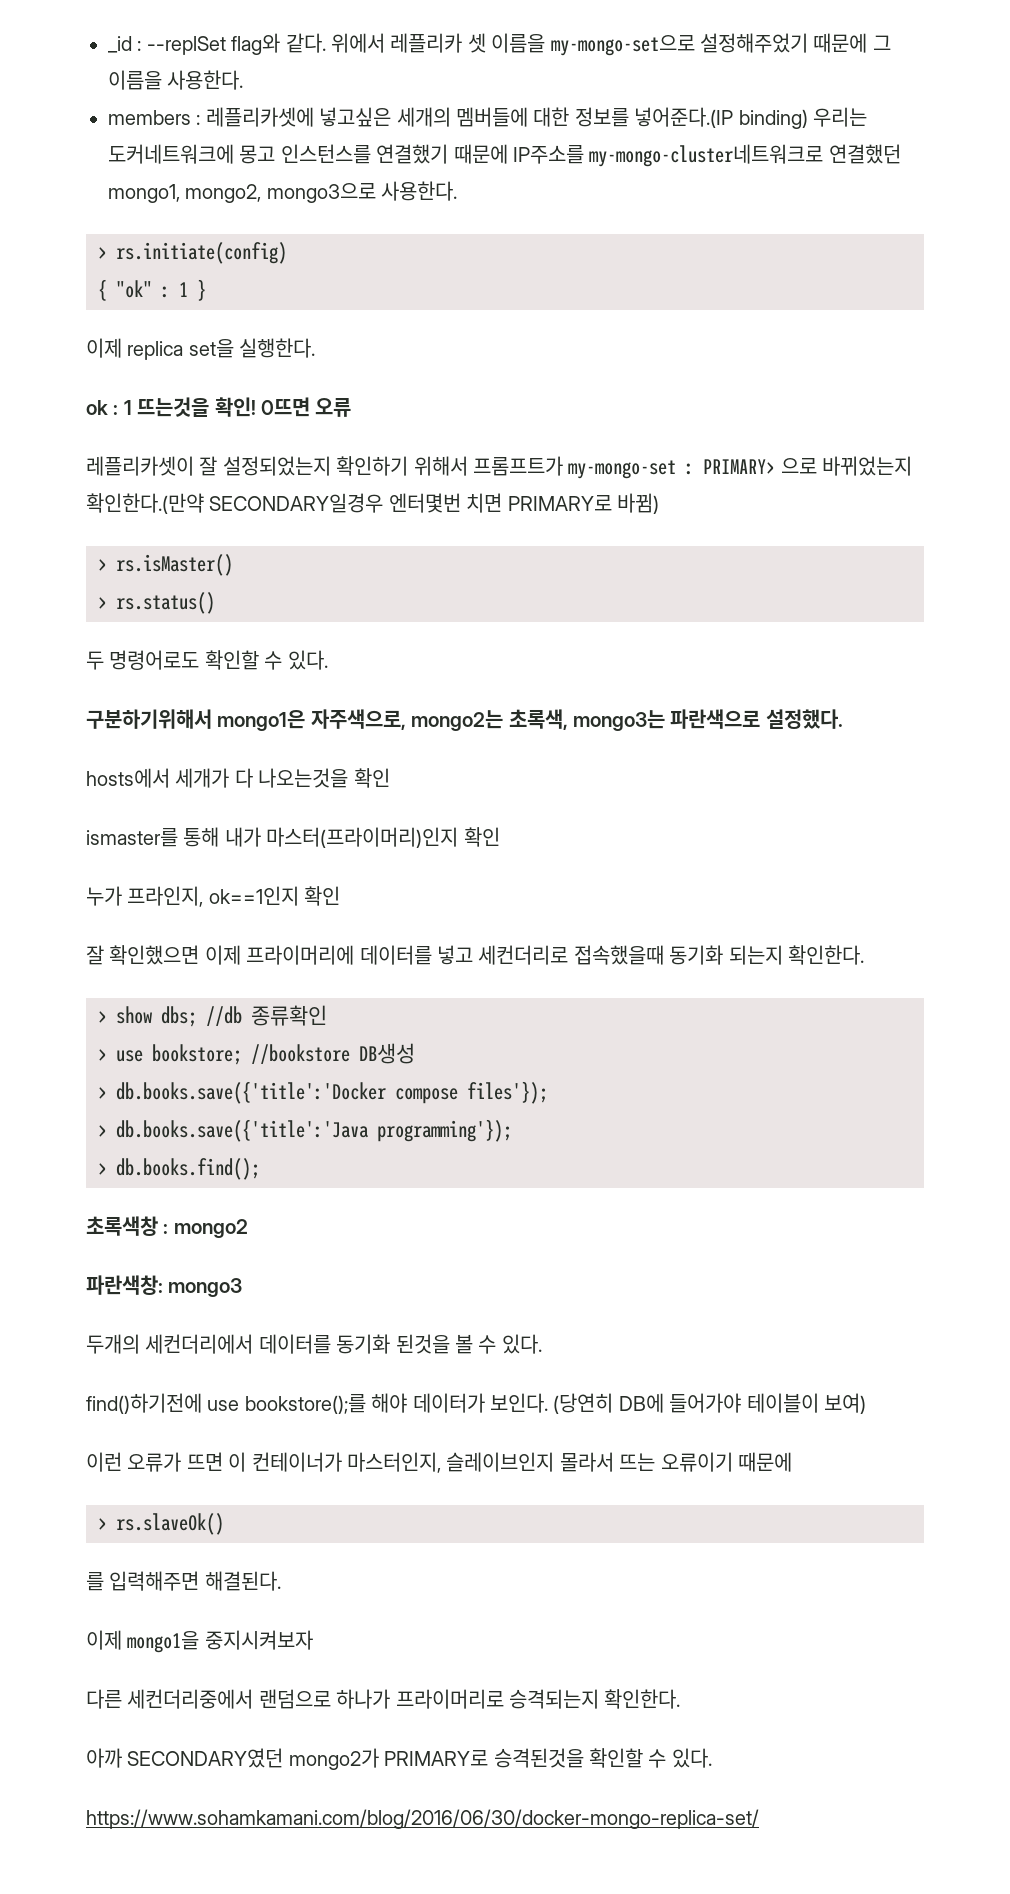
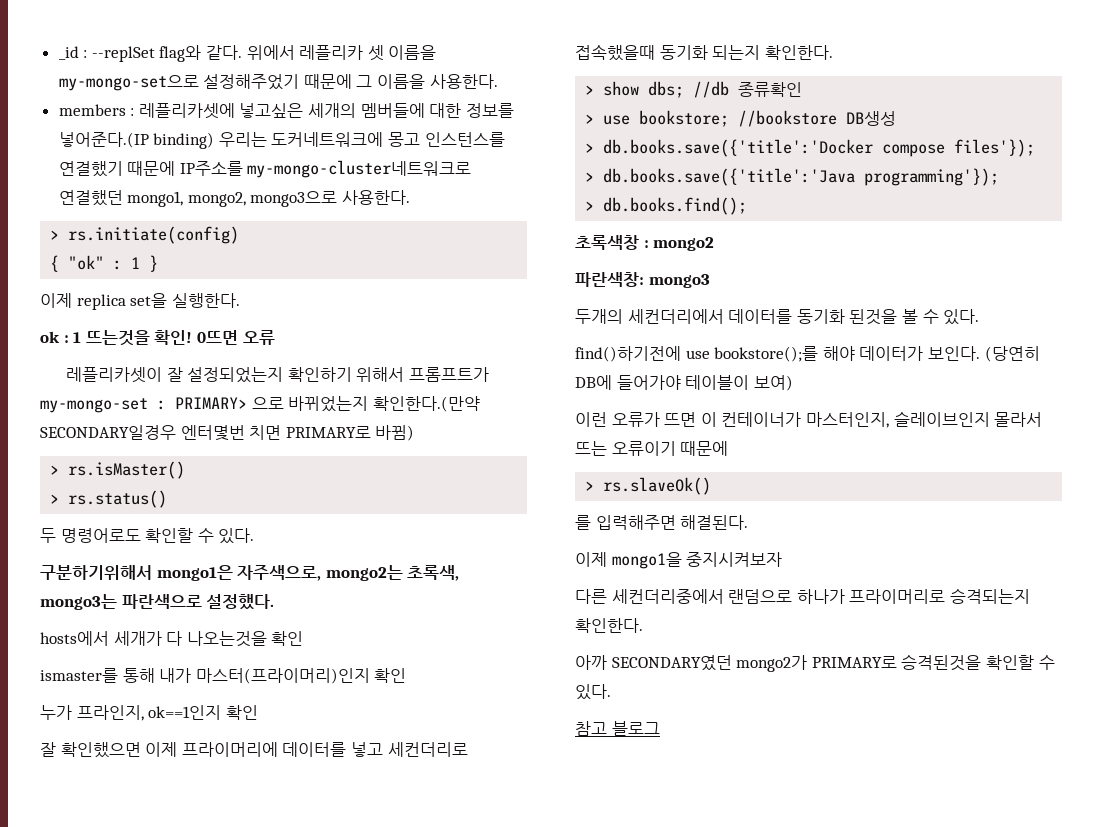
- https://www.sohamkamani.com/blog/2016/06/30/docker-mongo-replica-set/
+ 참고 블로그

